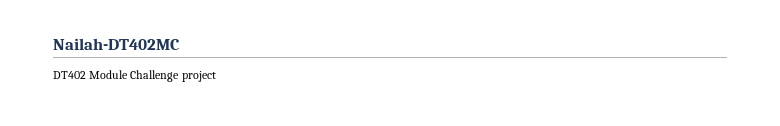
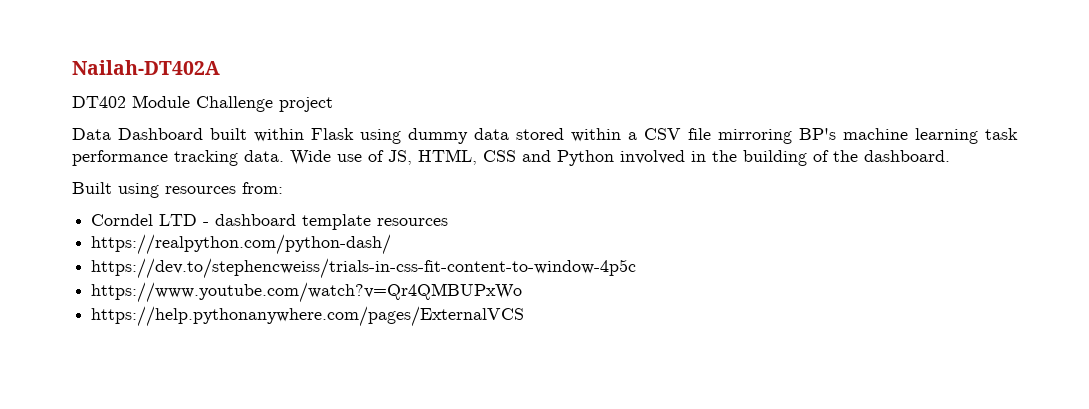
- Nailah-DT402MC
+ Nailah-DT402A
+ Data Dashboard built within Flask using dummy data stored within a CSV file mirroring BP's machine learning task performance tracking data. Wide use of JS, HTML, CSS and Python involved in the building of the dashboard.
+ Built using resources from:
+ Corndel LTD - dashboard template resources
+ https://realpython.com/python-dash/
+ https://dev.to/stephencweiss/trials-in-css-fit-content-to-window-4p5c
+ https://www.youtube.com/watch?v=Qr4QMBUPxWo
+ https://help.pythonanywhere.com/pages/ExternalVCS

